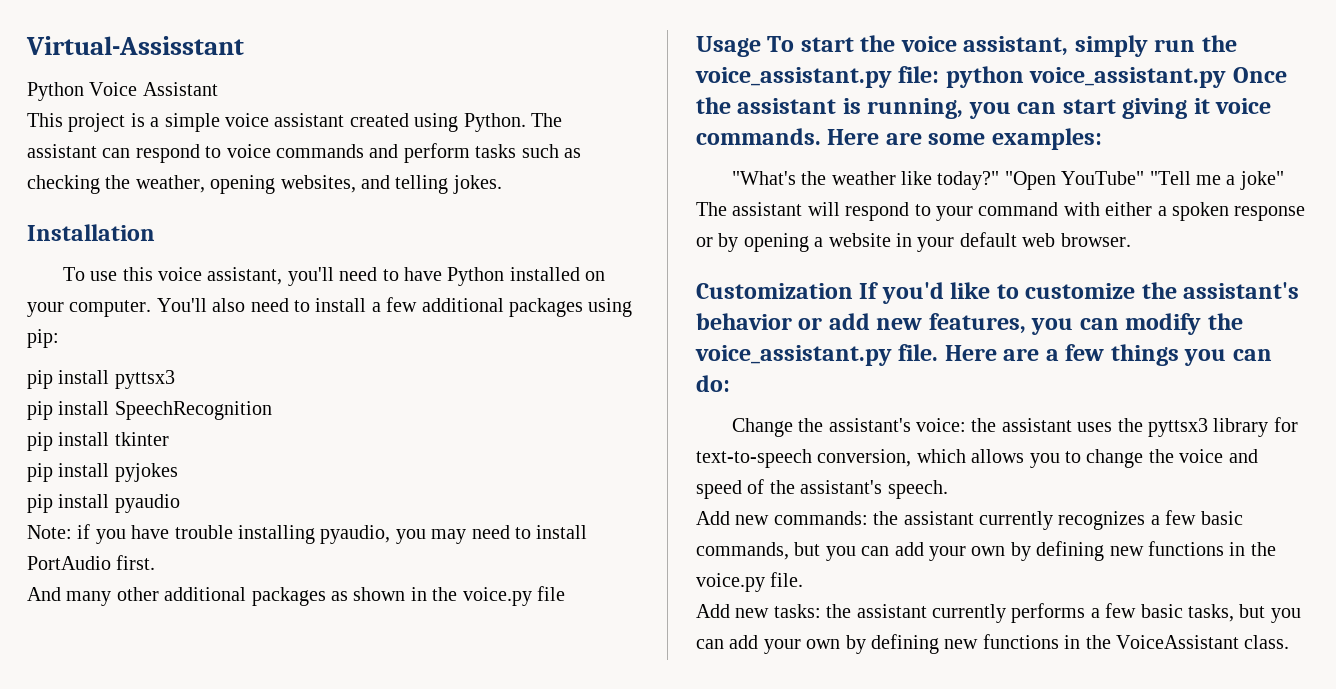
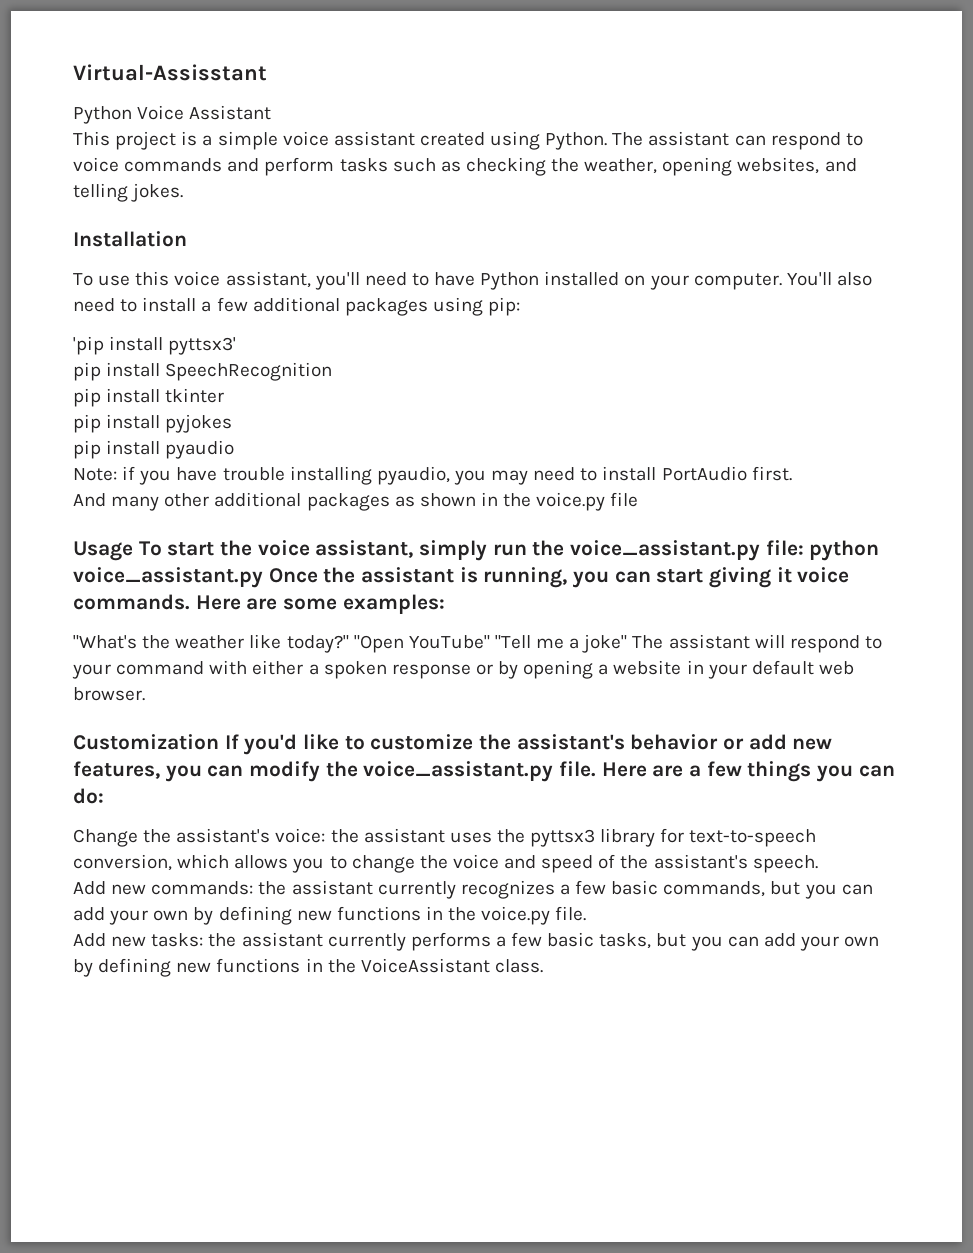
- pip install pyttsx3
+ 'pip install pyttsx3'

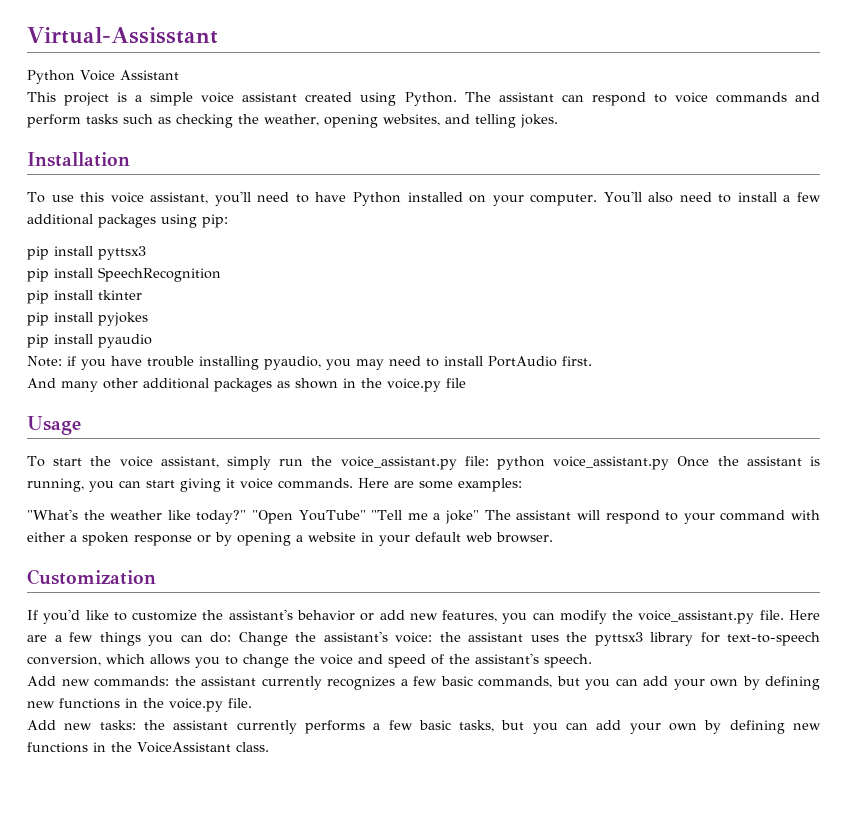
- 'pip install pyttsx3'
+ pip install pyttsx3
- Usage To start the voice assistant, simply run the voice_assistant.py file: python voice_assistant.py Once the assistant is running, you can start giving it voice commands.
+ Usage
+ To start the voice assistant, simply run the voice_assistant.py file: python voice_assistant.py Once the assistant is running, you can start giving it voice commands.
- Customization If you'd like to customize the assistant's behavior or add new features, you can modify the voice_assistant.py file.
+ Customization
+ If you'd like to customize the assistant's behavior or add new features, you can modify the voice_assistant.py file.
- Here are a few things you can do:
- Change the assistant's voice: the assistant uses the pyttsx3 library for text-to-speech conversion, which allows you to change the voice and speed of the assistant's speech.
+ Here are a few things you can do: Change the assistant's voice: the assistant uses the pyttsx3 library for text-to-speech conversion, which allows you to change the voice and speed of the assistant's speech.

